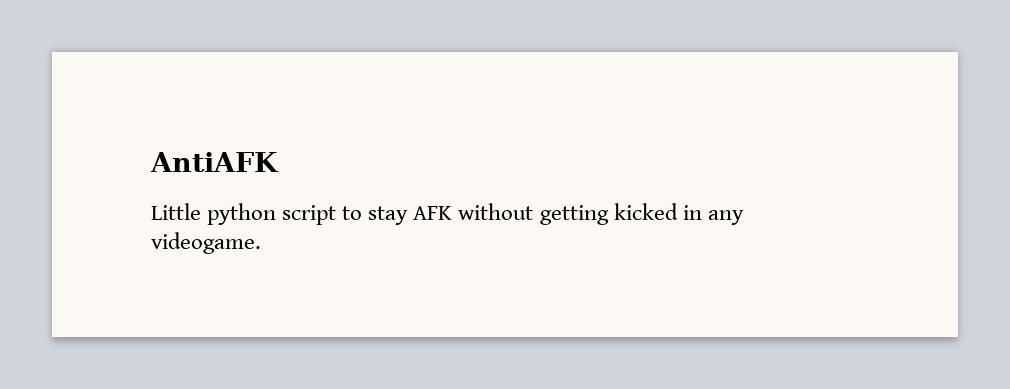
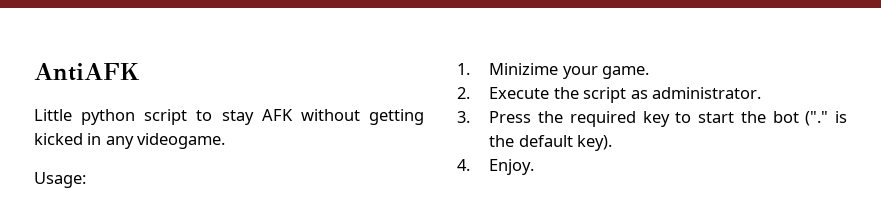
+ Usage:
+ 1. Minizime your game.
+ 2. Execute the script as administrator.
+ 3. Press the required key to start the bot ("." is the default key).
+ 4. Enjoy.

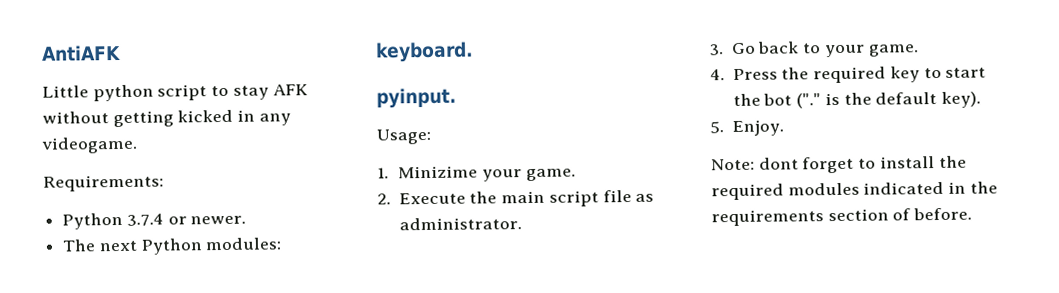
+ Requirements:
+ Python 3.7.4 or newer.
+ The next Python modules:
+ keyboard.
+ pyinput.
- 2. Execute the script as administrator.
+ 2. Execute the main script file as administrator.
- 3. Press the required key to start the bot ("." is the default key).
+ 3. Go back to your game.
+ 4. Press the required key to start the bot ("." is the default key).
- 4. Enjoy.
+ 5. Enjoy.
+ Note: dont forget to install the required modules indicated in the requirements section of before.

